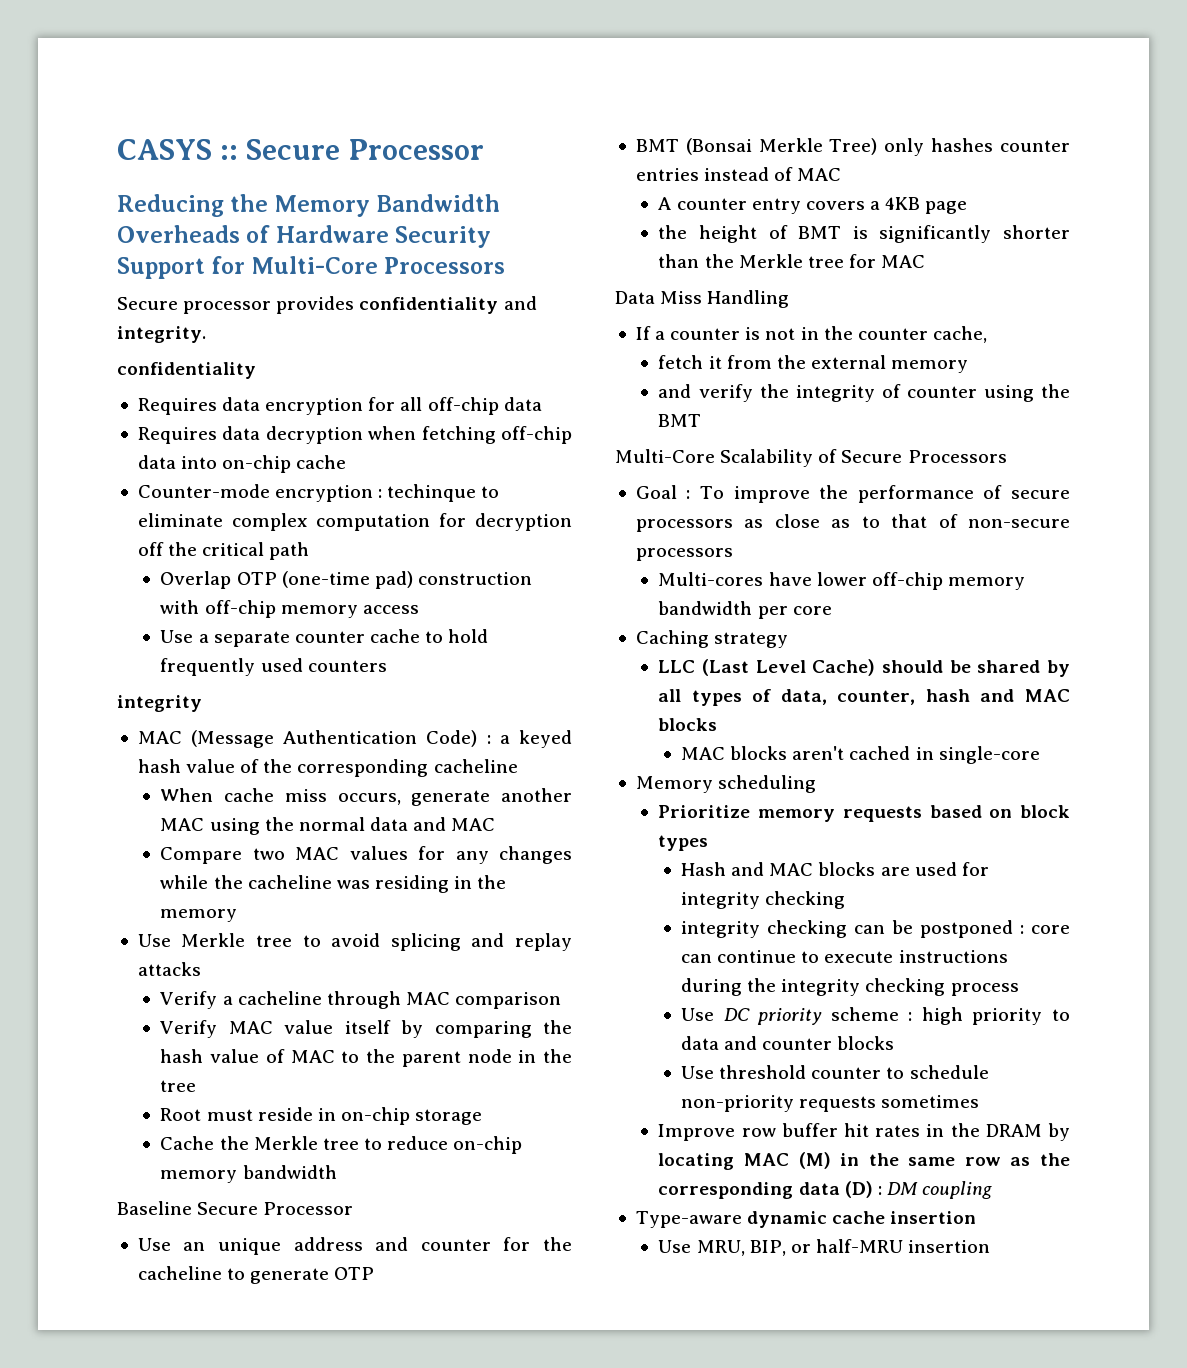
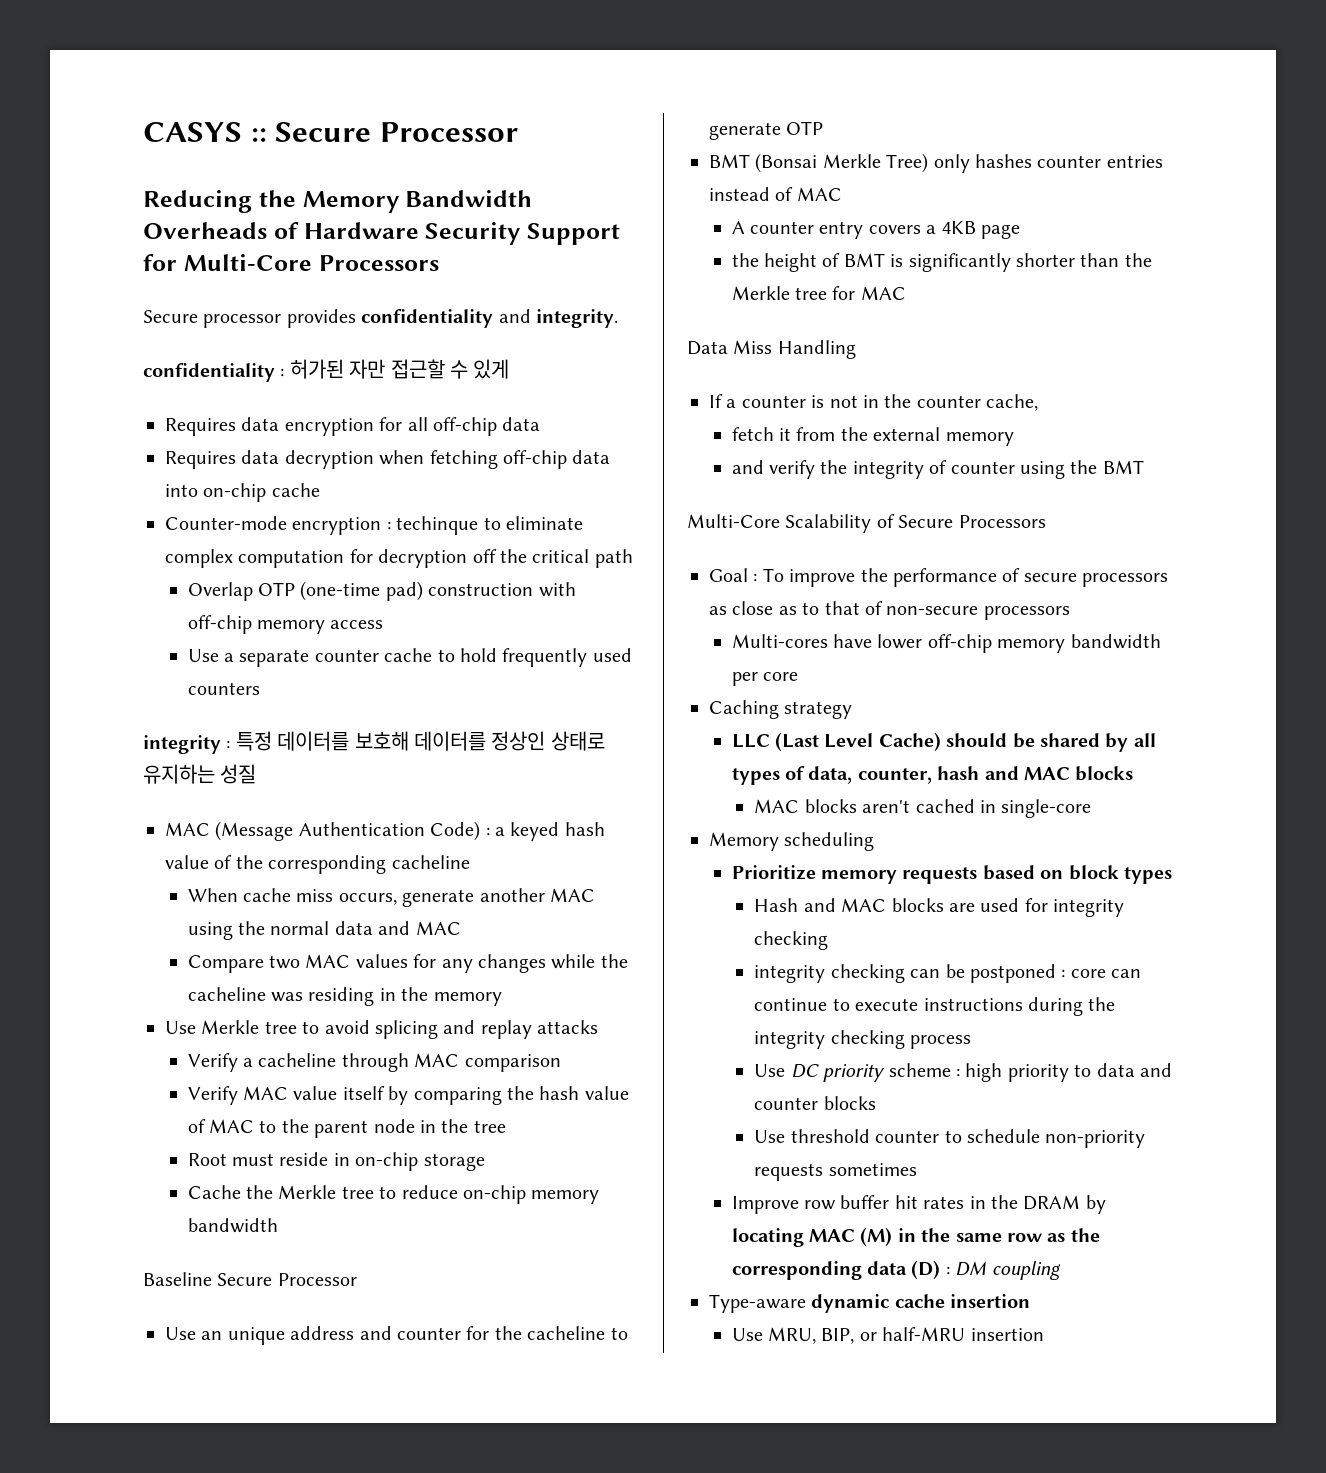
  Secure processor provides confidentiality and integrity.
- confidentiality
+ confidentiality : 허가된 자만 접근할 수 있게
  Use a separate counter cache to hold frequently used counters
- integrity
+ integrity : 특정 데이터를 보호해 데이터를 정상인 상태로 유지하는 성질

